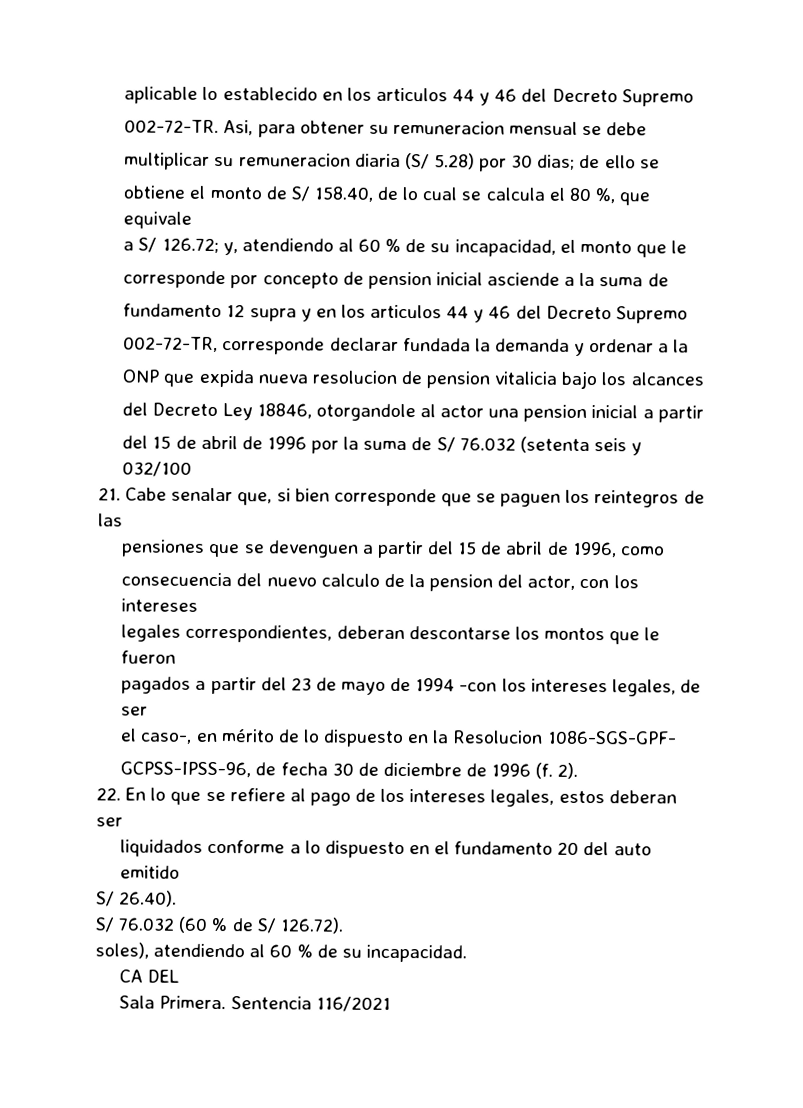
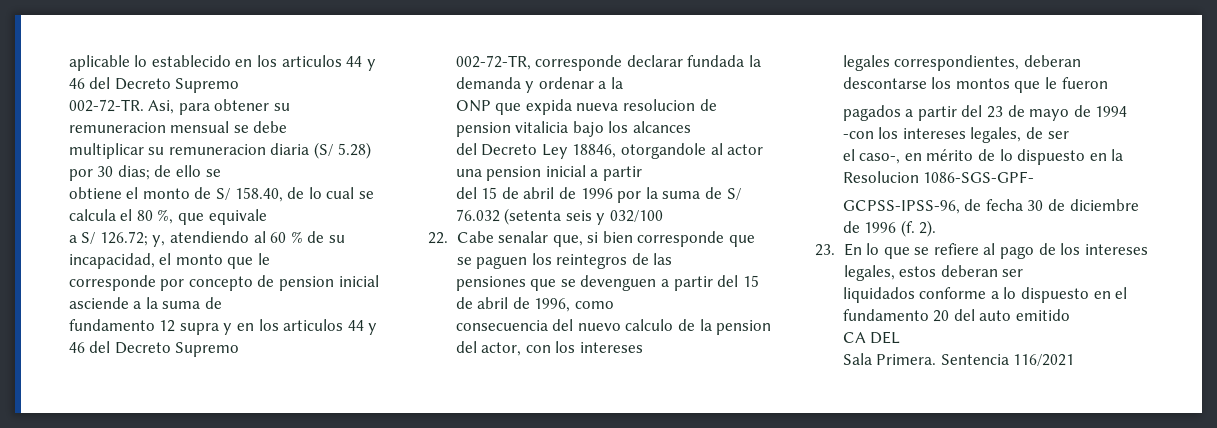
- 21. Cabe senalar que, si bien corresponde que se paguen los reintegros de las
+ 22. Cabe senalar que, si bien corresponde que se paguen los reintegros de las
- 22. En lo que se refiere al pago de los intereses legales, estos deberan ser
+ 23. En lo que se refiere al pago de los intereses legales, estos deberan ser
- S/ 26.40).
- S/ 76.032 (60 % de S/ 126.72).
- soles), atendiendo al 60 % de su incapacidad.

